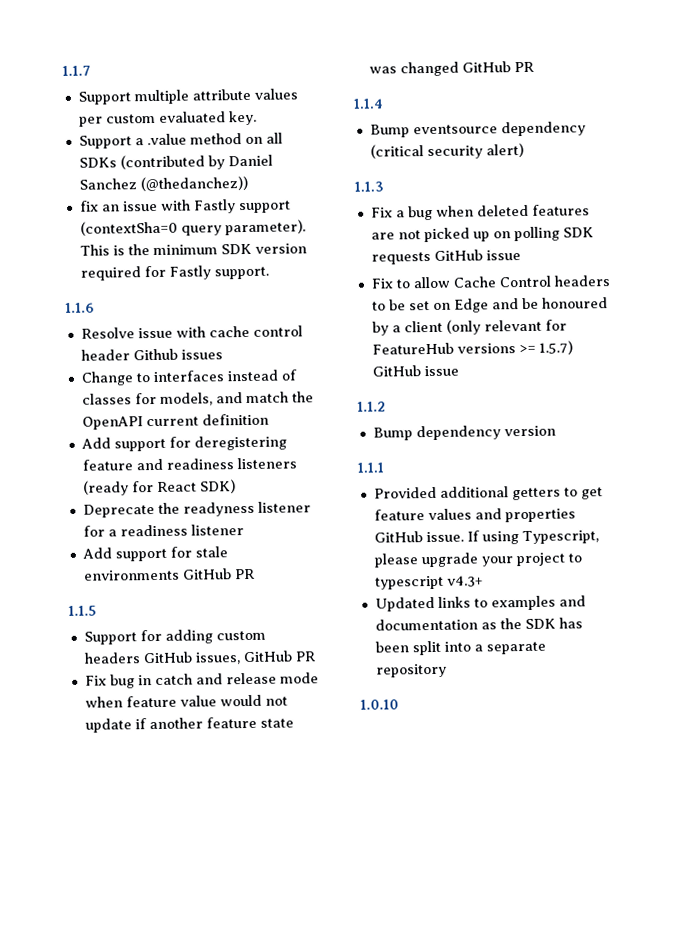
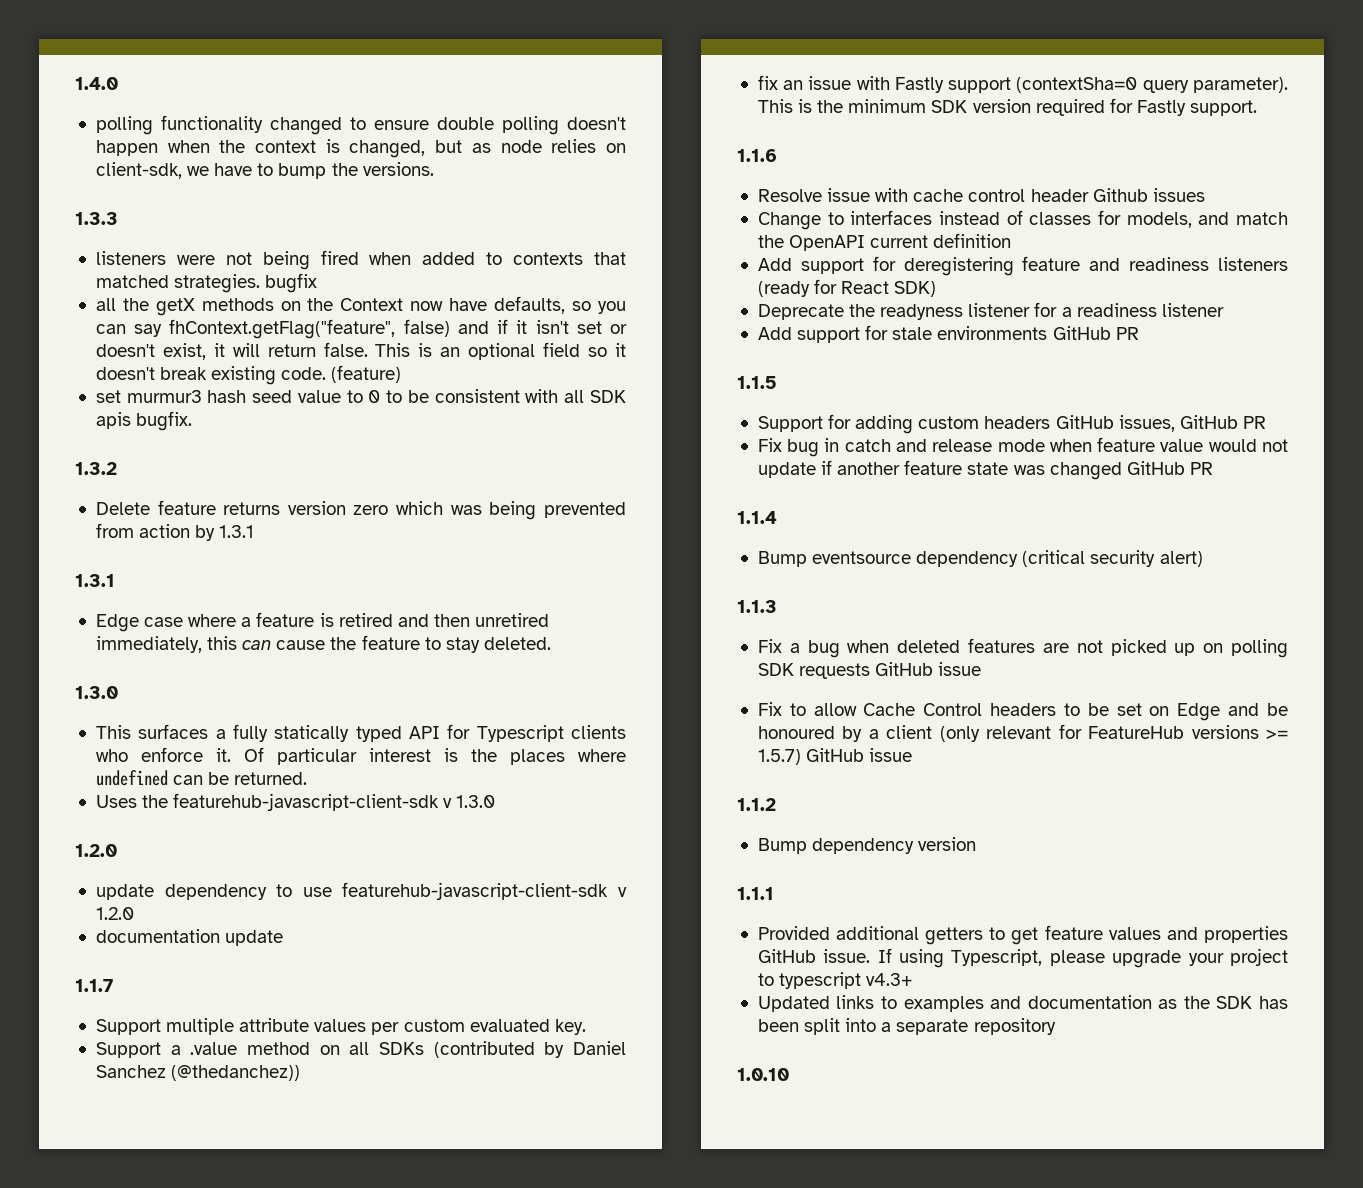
+ 1.4.0
+ polling functionality changed to ensure double polling doesn't happen when the context is changed, but as node relies on client-sdk, we have to bump the versions.
+ 1.3.3
+ listeners were not being fired when added to contexts that matched strategies. bugfix
+ all the getX methods on the Context now have defaults, so you can say fhContext.getFlag("feature", false) and if it isn't set or doesn't exist, it will return false. This is an optional field so it doesn't break existing code. (feature)
+ set murmur3 hash seed value to 0 to be consistent with all SDK apis bugfix.
+ 1.3.2
+ Delete feature returns version zero which was being prevented from action by 1.3.1
+ 1.3.1
+ Edge case where a feature is retired and then unretired immediately, this can cause the feature to stay deleted.
+ 1.3.0
+ This surfaces a fully statically typed API for Typescript clients who enforce it. Of particular interest is the places where undefined can be returned.
+ Uses the featurehub-javascript-client-sdk v 1.3.0
+ 1.2.0
+ update dependency to use featurehub-javascript-client-sdk v 1.2.0
+ documentation update

